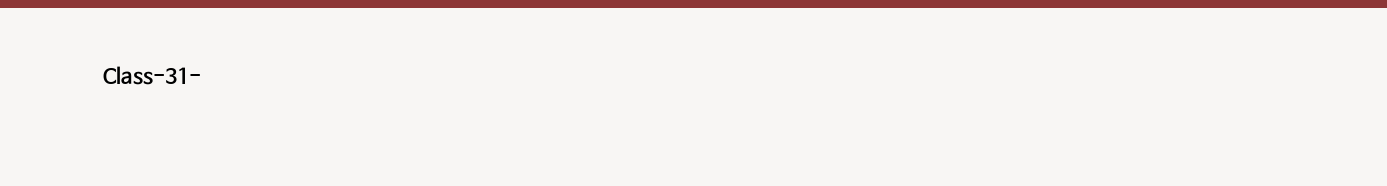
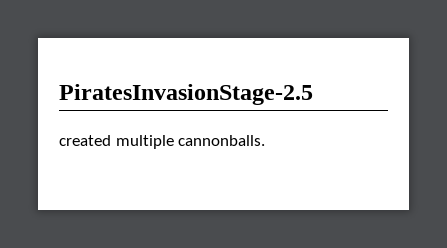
- Class-31-
+ PiratesInvasionStage-2.5
+ created multiple cannonballs.

